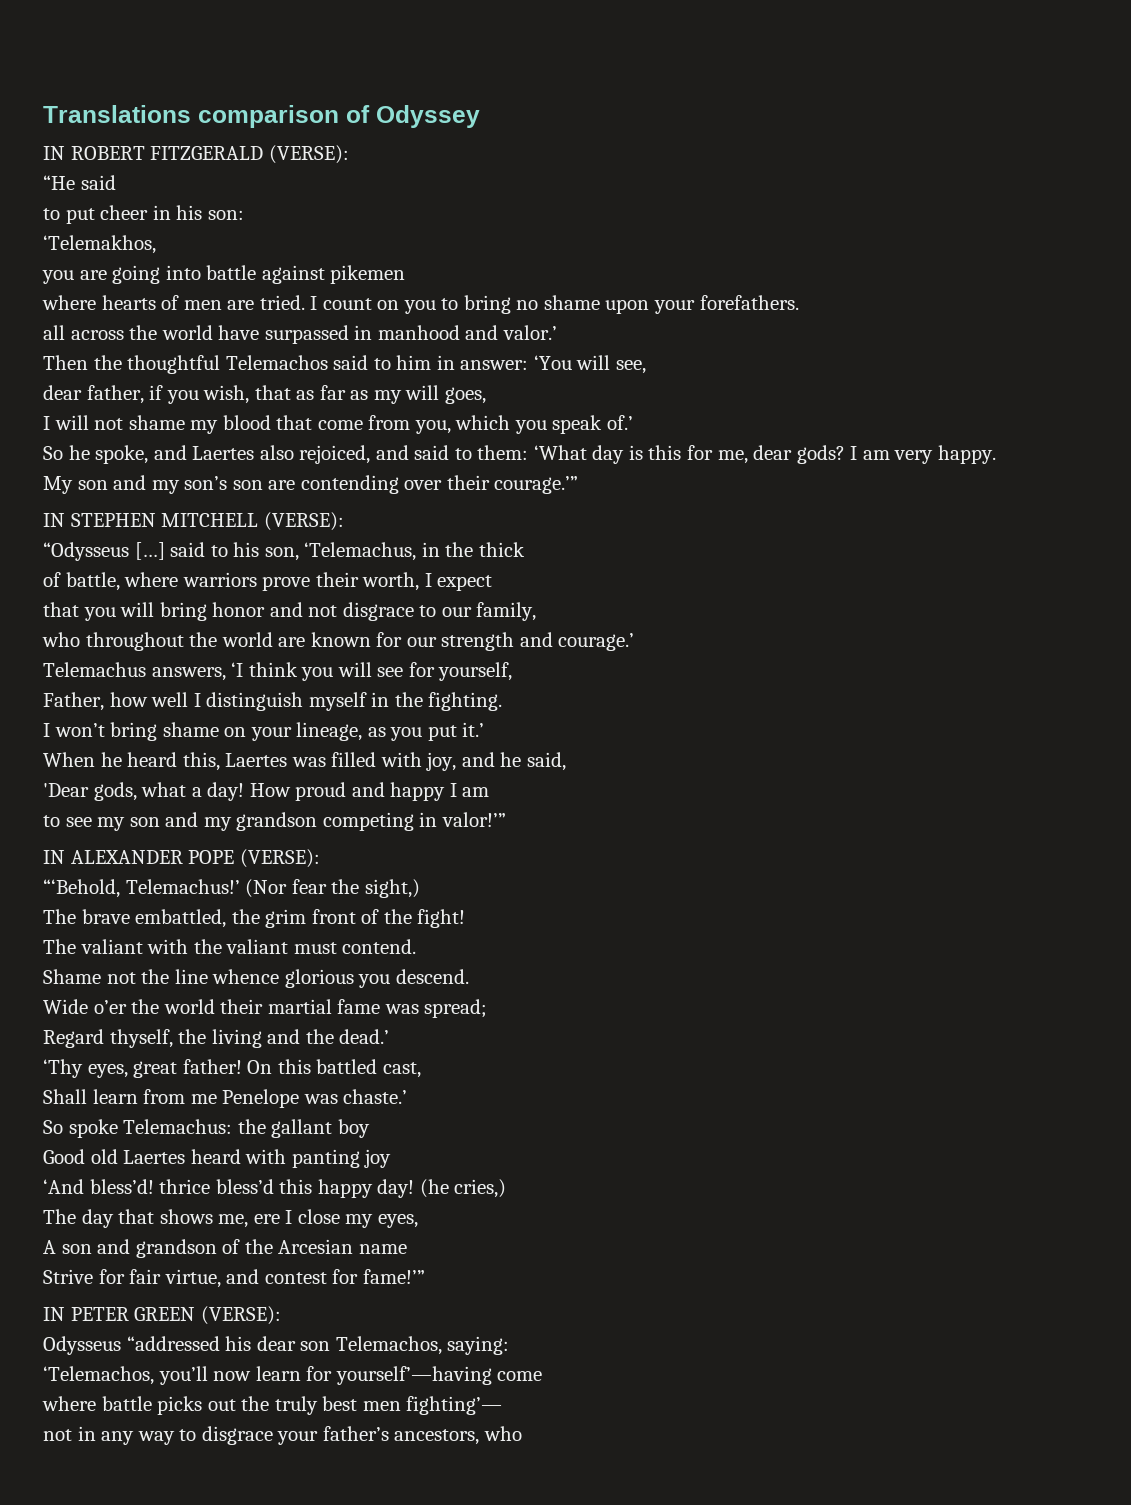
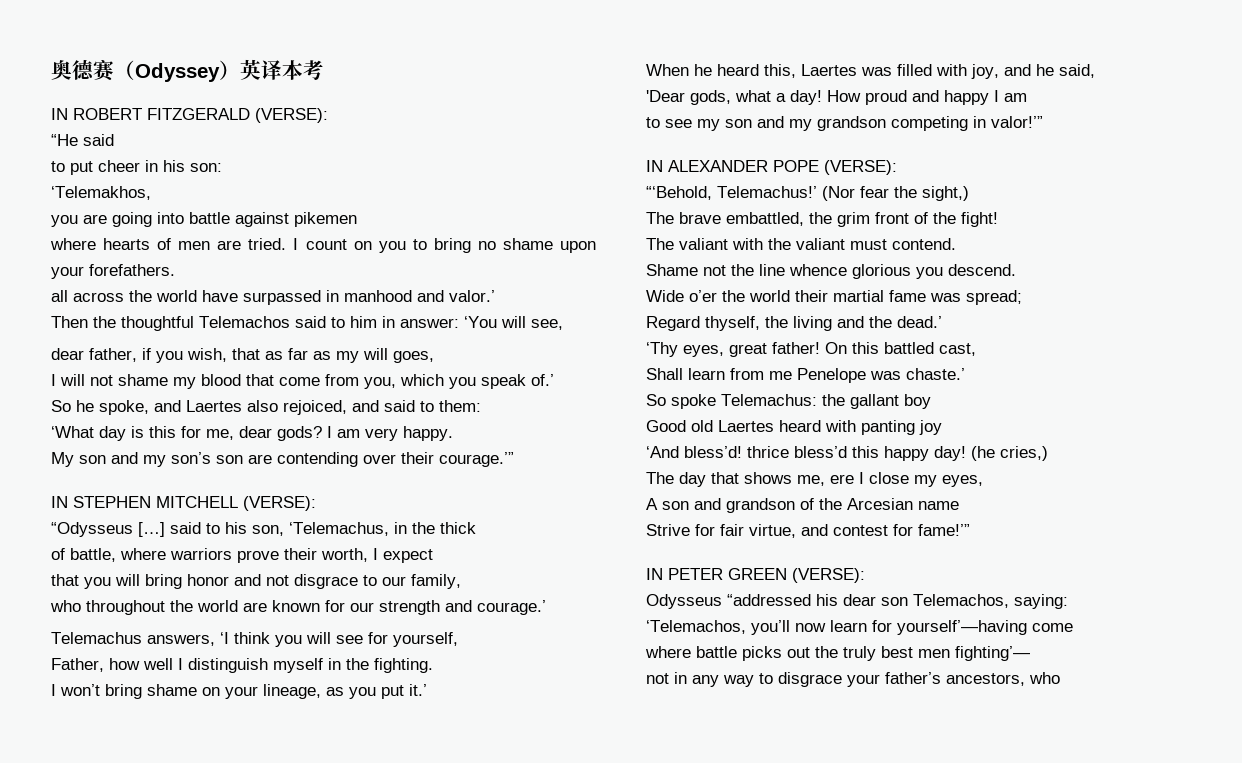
- Translations comparison of Odyssey
+ 奥德赛（Odyssey）英译本考
- So he spoke, and Laertes also rejoiced, and said to them: ‘What day is this for me, dear gods?
+ So he spoke, and Laertes also rejoiced, and said to them:
+ ‘What day is this for me, dear gods?

